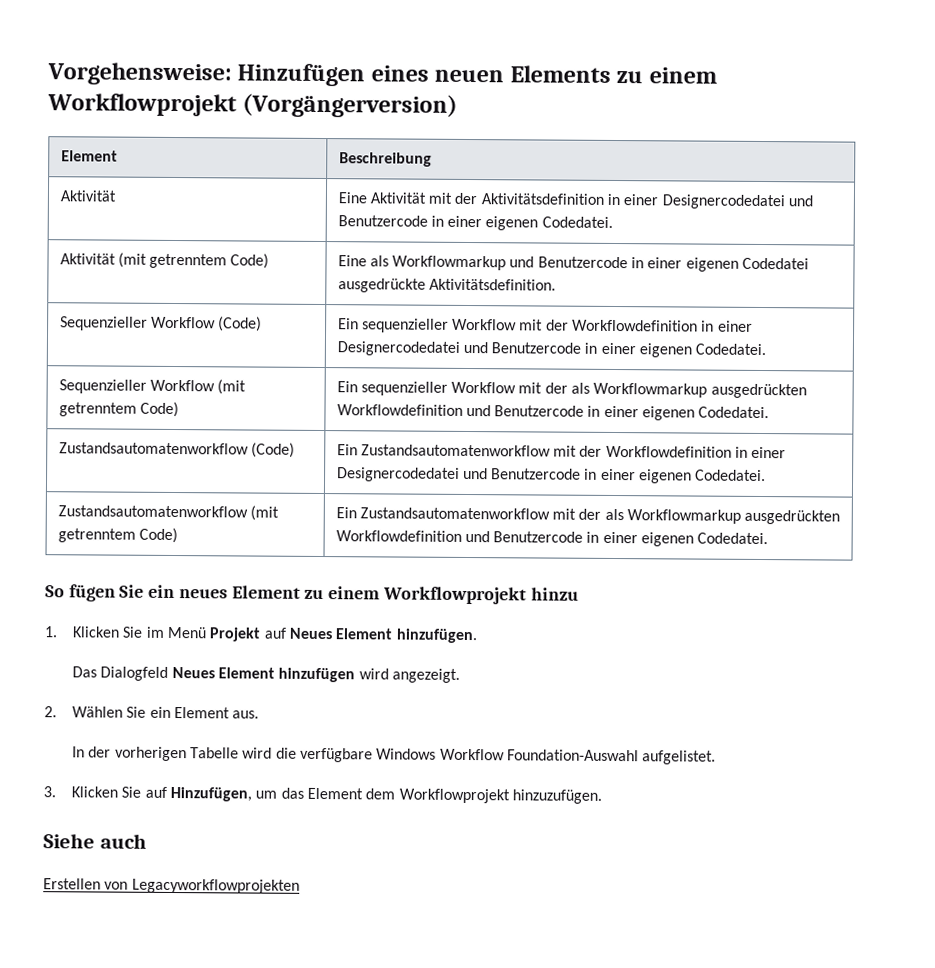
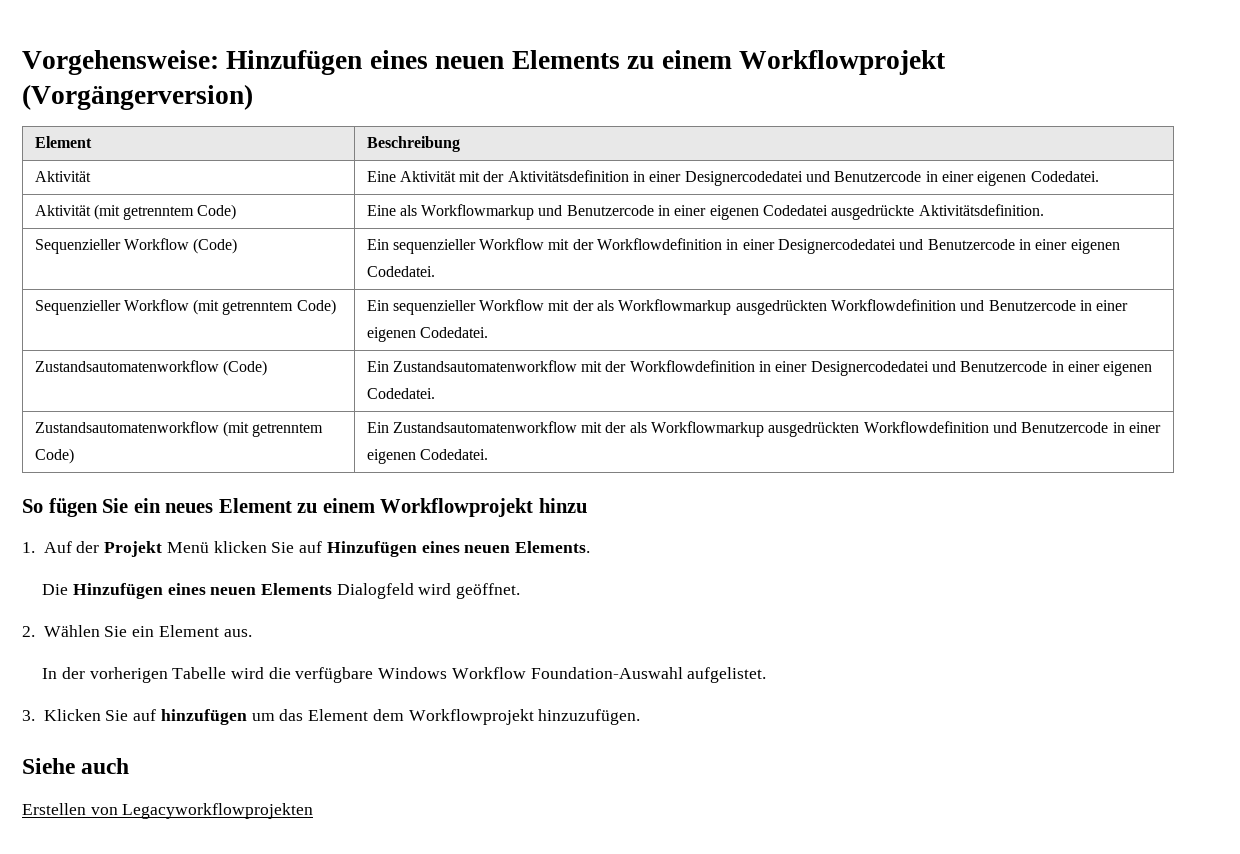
- 1. Klicken Sie im Menü Projekt auf Neues Element hinzufügen.
- Das Dialogfeld Neues Element hinzufügen wird angezeigt.
+ 1. Auf der Projekt Menü klicken Sie auf Hinzufügen eines neuen Elements.
+ Die Hinzufügen eines neuen Elements Dialogfeld wird geöffnet.
- 3. Klicken Sie auf Hinzufügen, um das Element dem Workflowprojekt hinzuzufügen.
+ 3. Klicken Sie auf hinzufügen um das Element dem Workflowprojekt hinzuzufügen.

